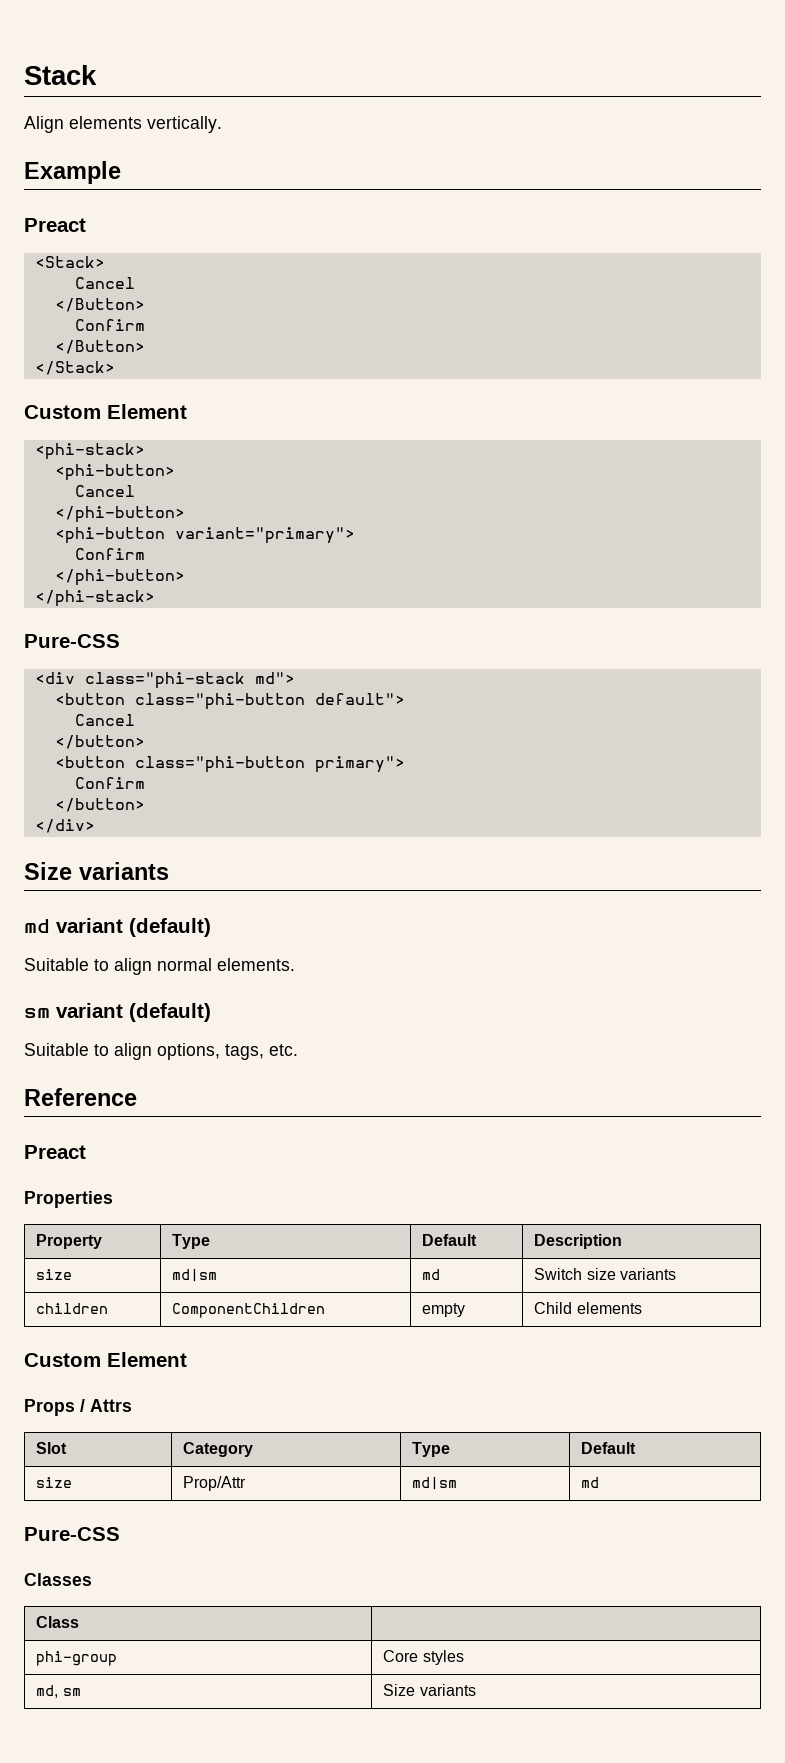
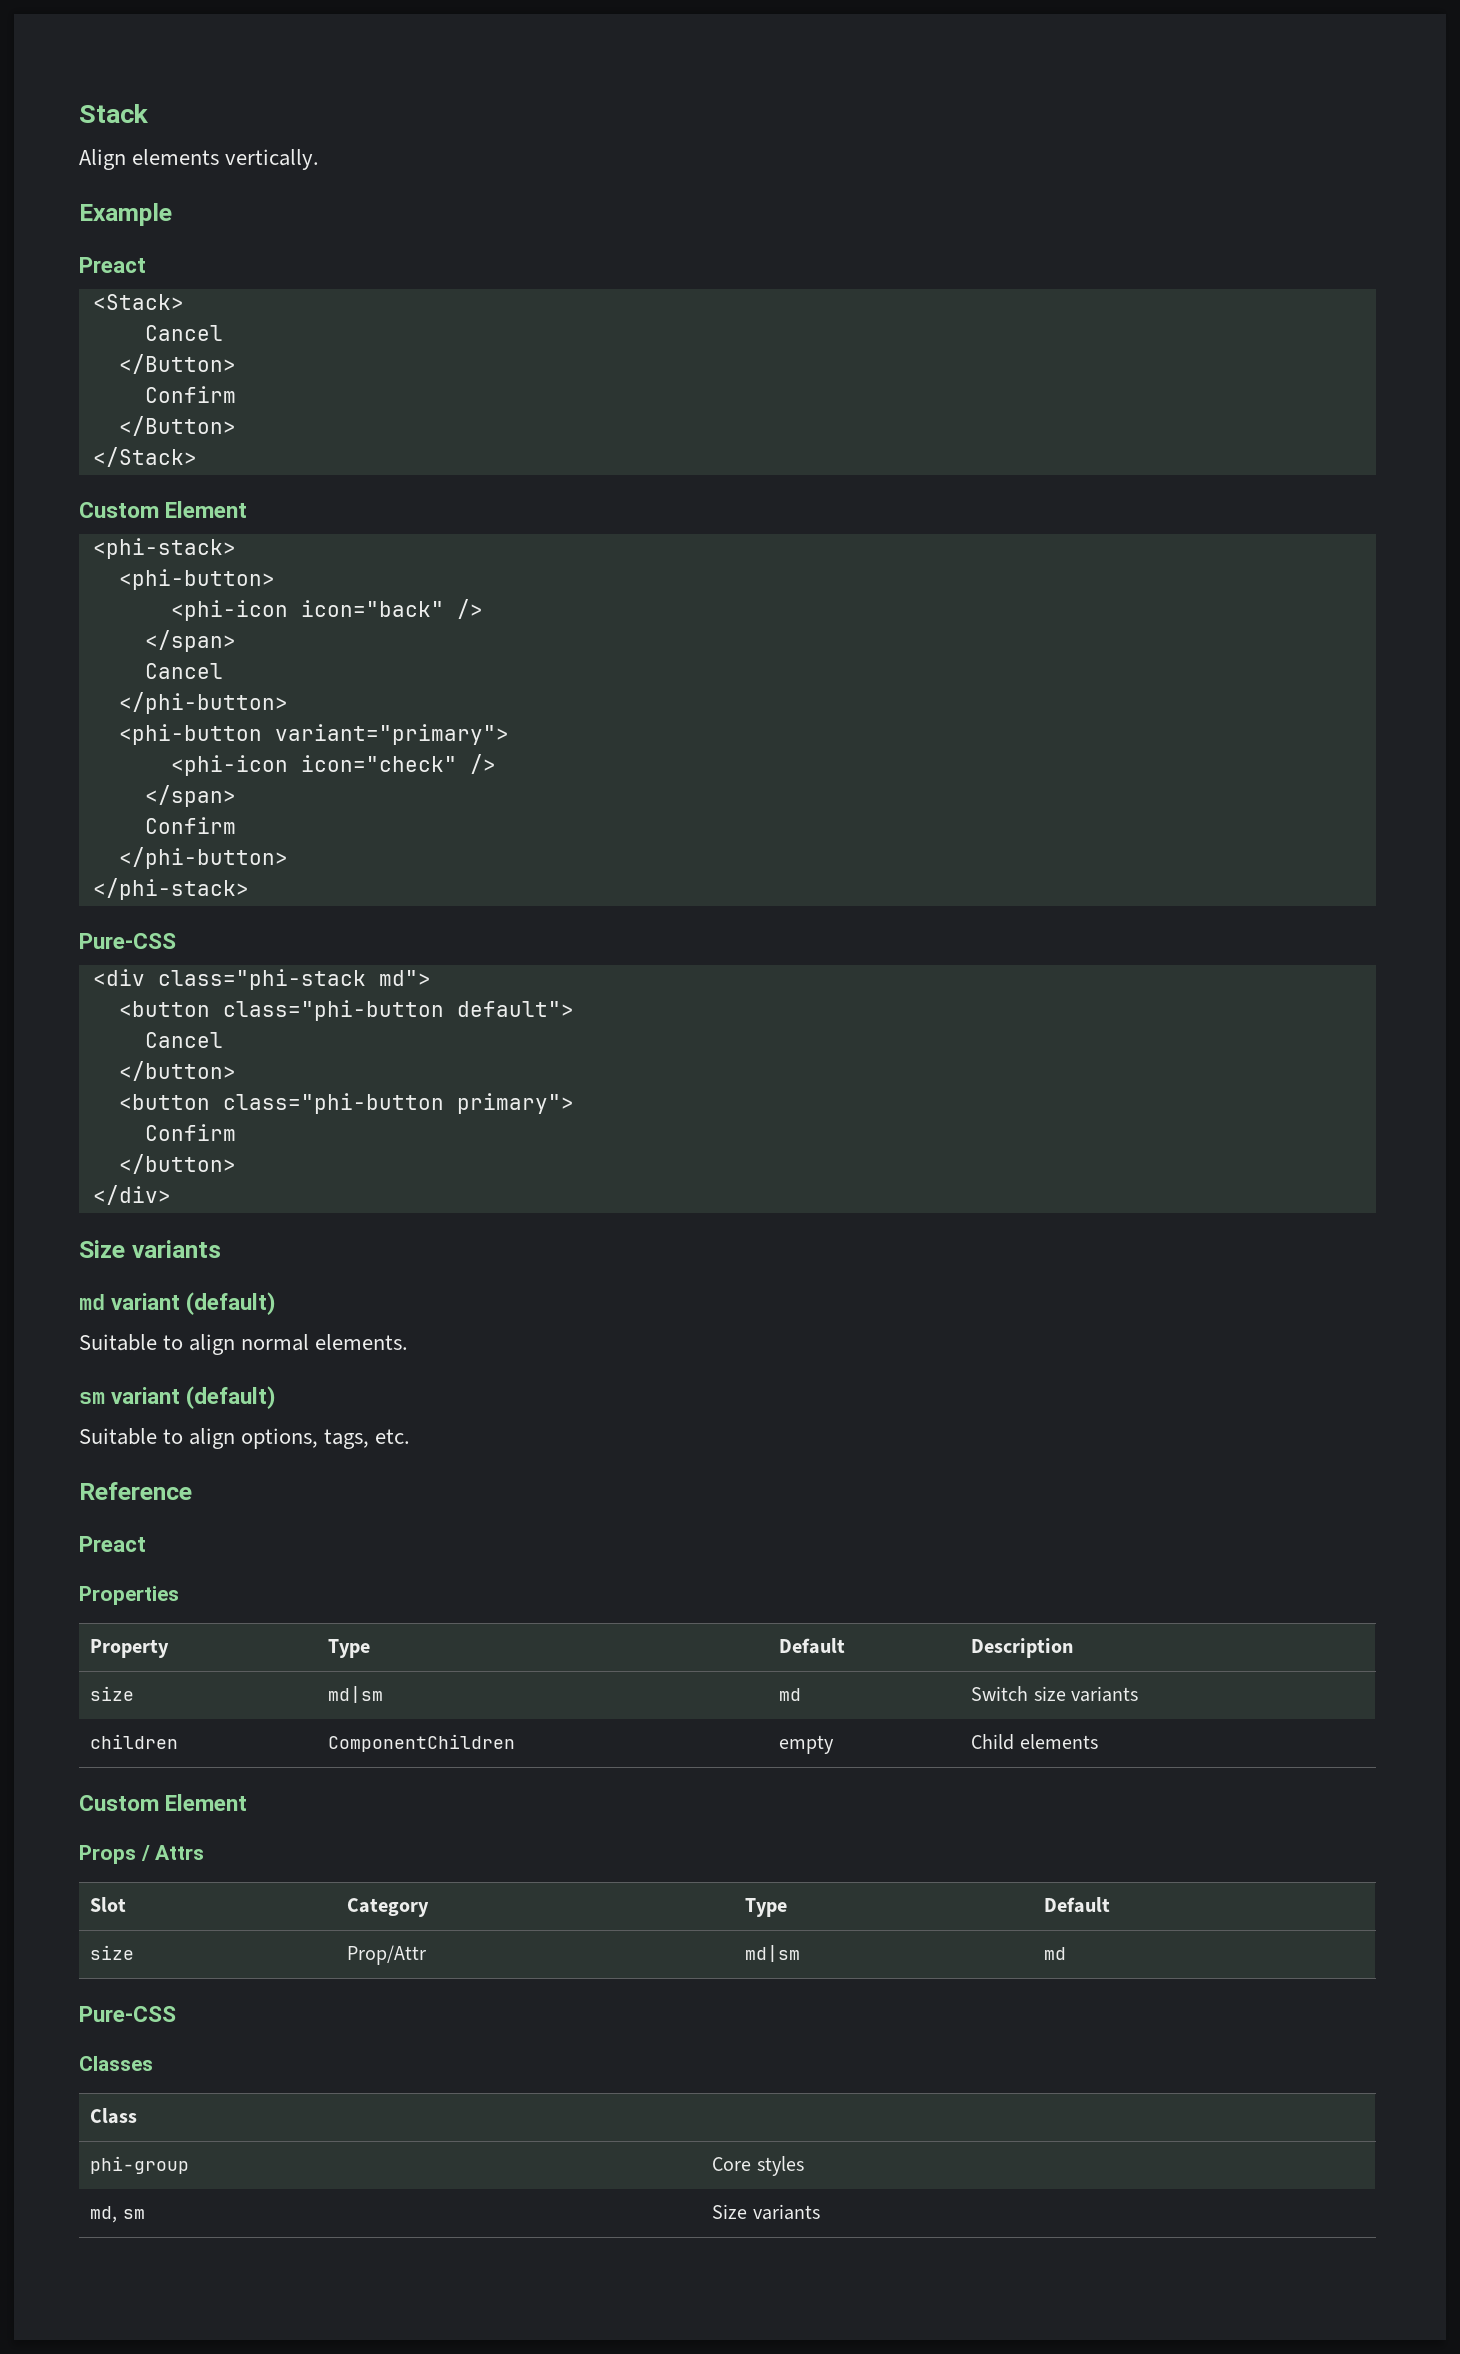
+ <phi-icon icon="back" />
+ </span>
+ <phi-icon icon="check" />
+ </span>

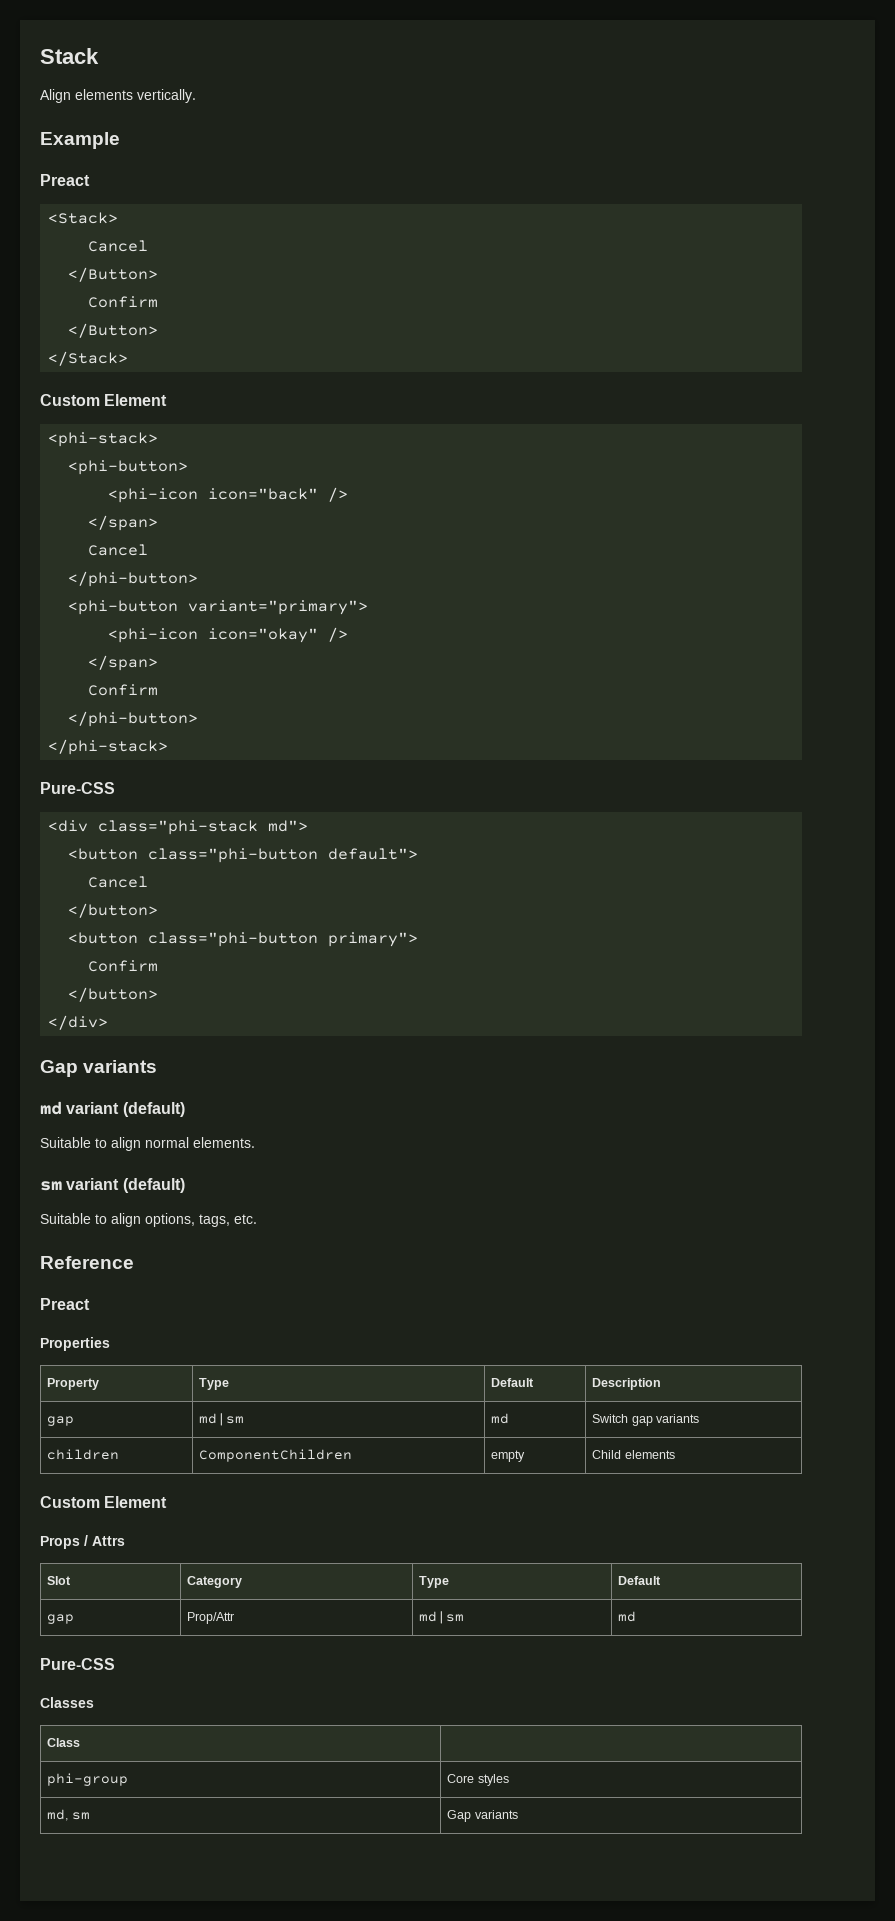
- <phi-icon icon="check" />
+ <phi-icon icon="okay" />
  </div>
- Size variants
+ Gap variants
- size | md|sm | md | Switch size variants
+ gap | md|sm | md | Switch gap variants
- size | Prop/Attr | md|sm | md
+ gap | Prop/Attr | md|sm | md
- md, sm | Size variants
+ md, sm | Gap variants

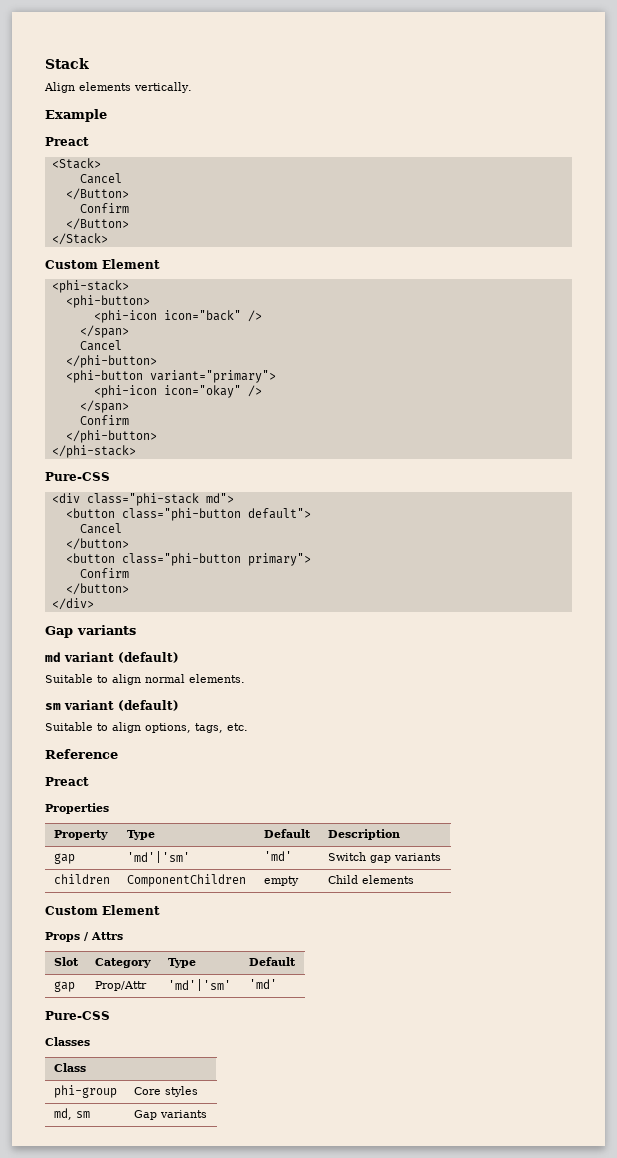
- gap | md|sm | md | Switch gap variants
+ gap | 'md'|'sm' | 'md' | Switch gap variants
- gap | Prop/Attr | md|sm | md
+ gap | Prop/Attr | 'md'|'sm' | 'md'

